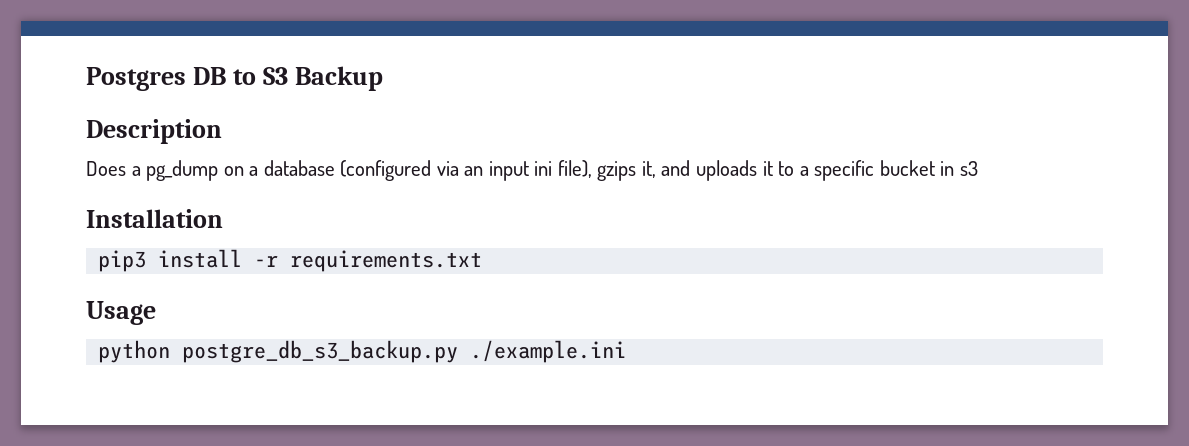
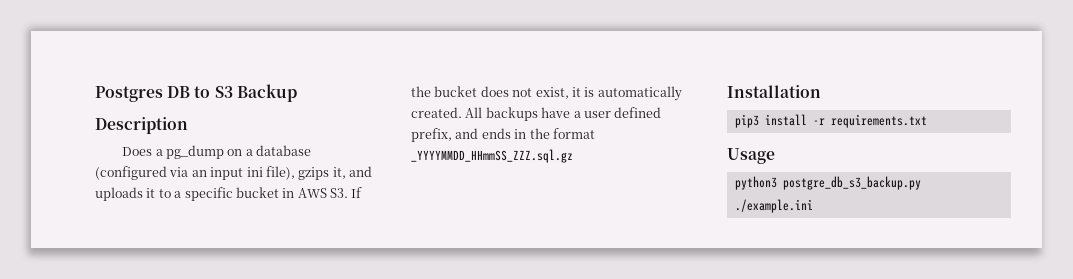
- Does a pg_dump on a database (configured via an input ini file), gzips it, and uploads it to a specific bucket in s3
+ Does a pg_dump on a database (configured via an input ini file), gzips it, and uploads it to a specific bucket in AWS S3. If the bucket does not exist, it is automatically created. All backups have a user defined prefix, and ends in the format _YYYYMMDD_HHmmSS_ZZZ.sql.gz
- python postgre_db_s3_backup.py ./example.ini
+ python3 postgre_db_s3_backup.py ./example.ini

